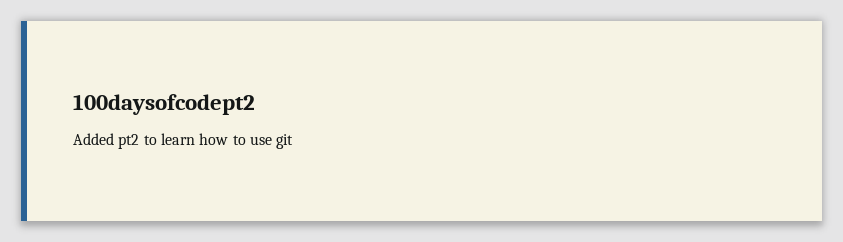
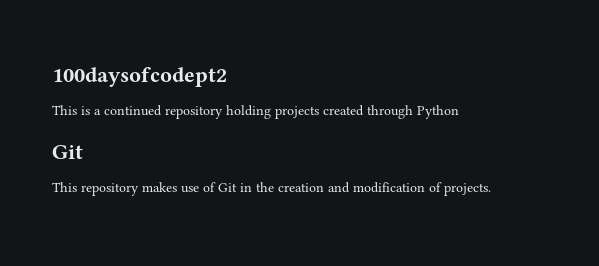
- Added pt2 to learn how to use git
+ This is a continued repository holding projects created through Python
+ Git
+ This repository makes use of Git in the creation and modification of projects.

